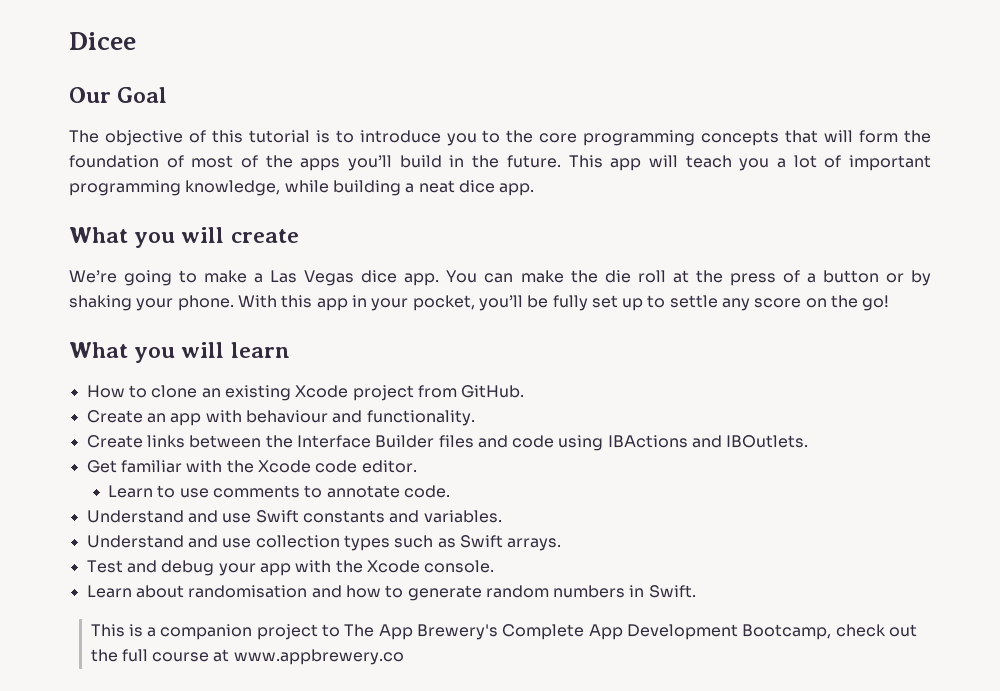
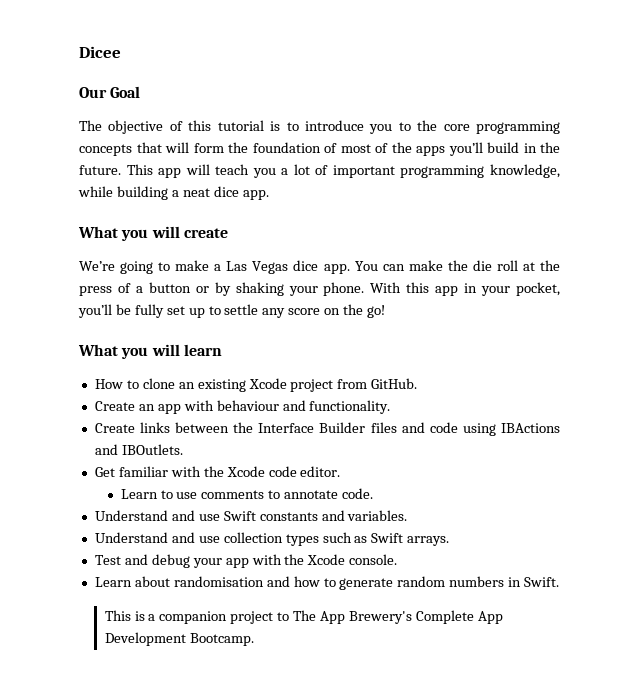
- This is a companion project to The App Brewery's Complete App Development Bootcamp, check out the full course at www.appbrewery.co
+ This is a companion project to The App Brewery's Complete App Development Bootcamp.

